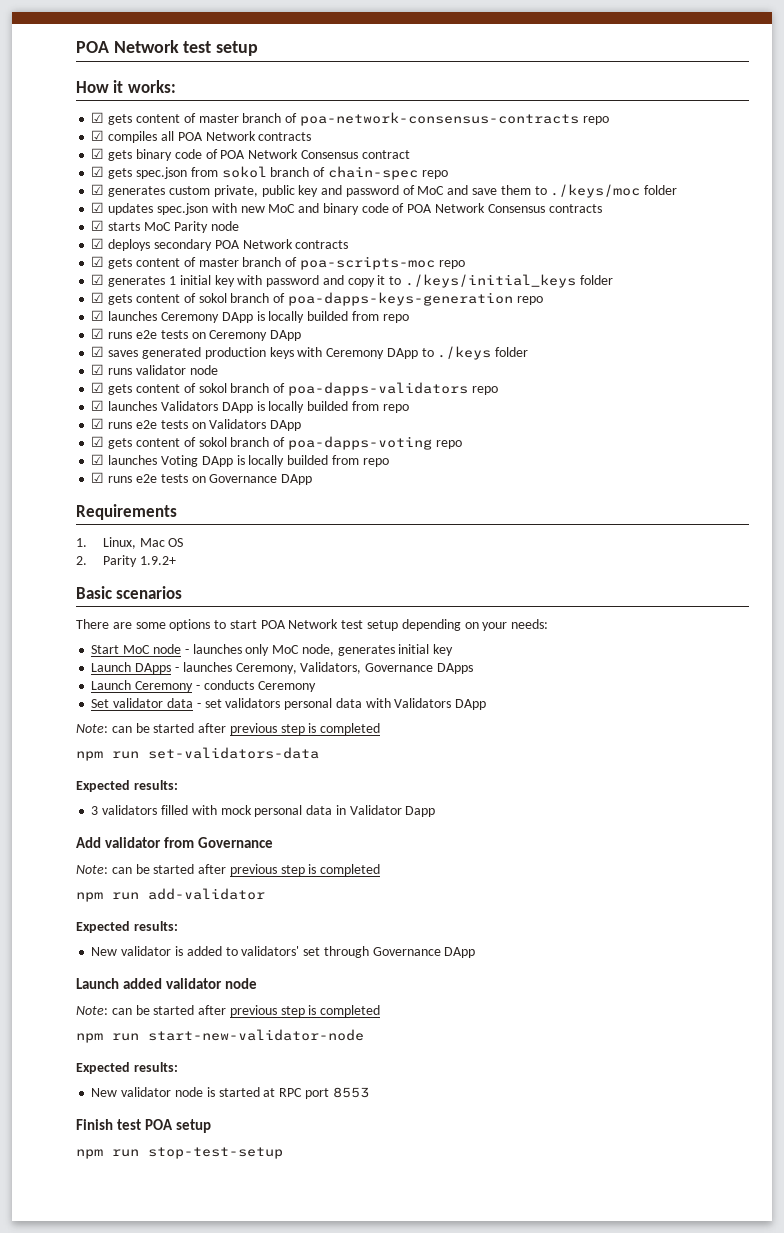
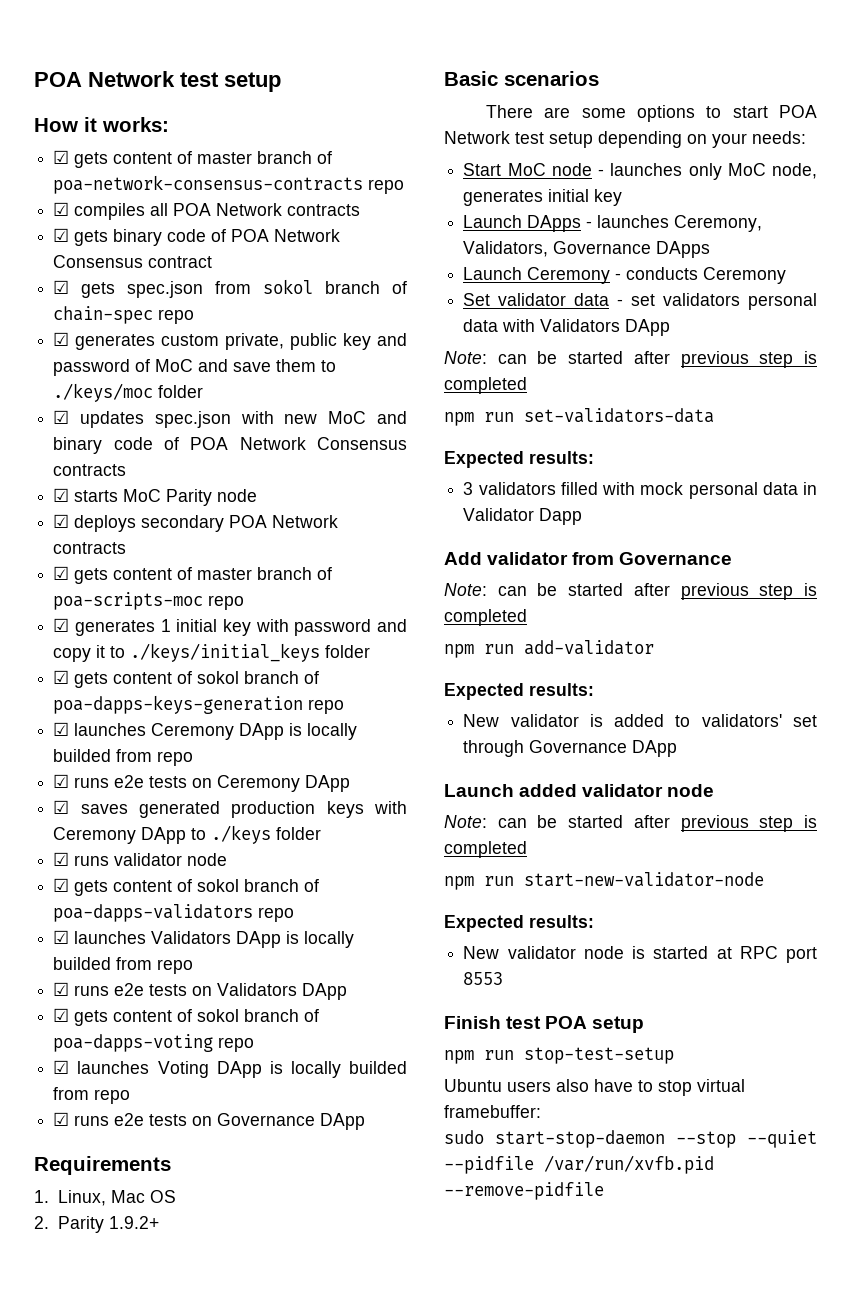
+ Ubuntu users also have to stop virtual framebuffer:
+ sudo start-stop-daemon --stop --quiet --pidfile /var/run/xvfb.pid --remove-pidfile

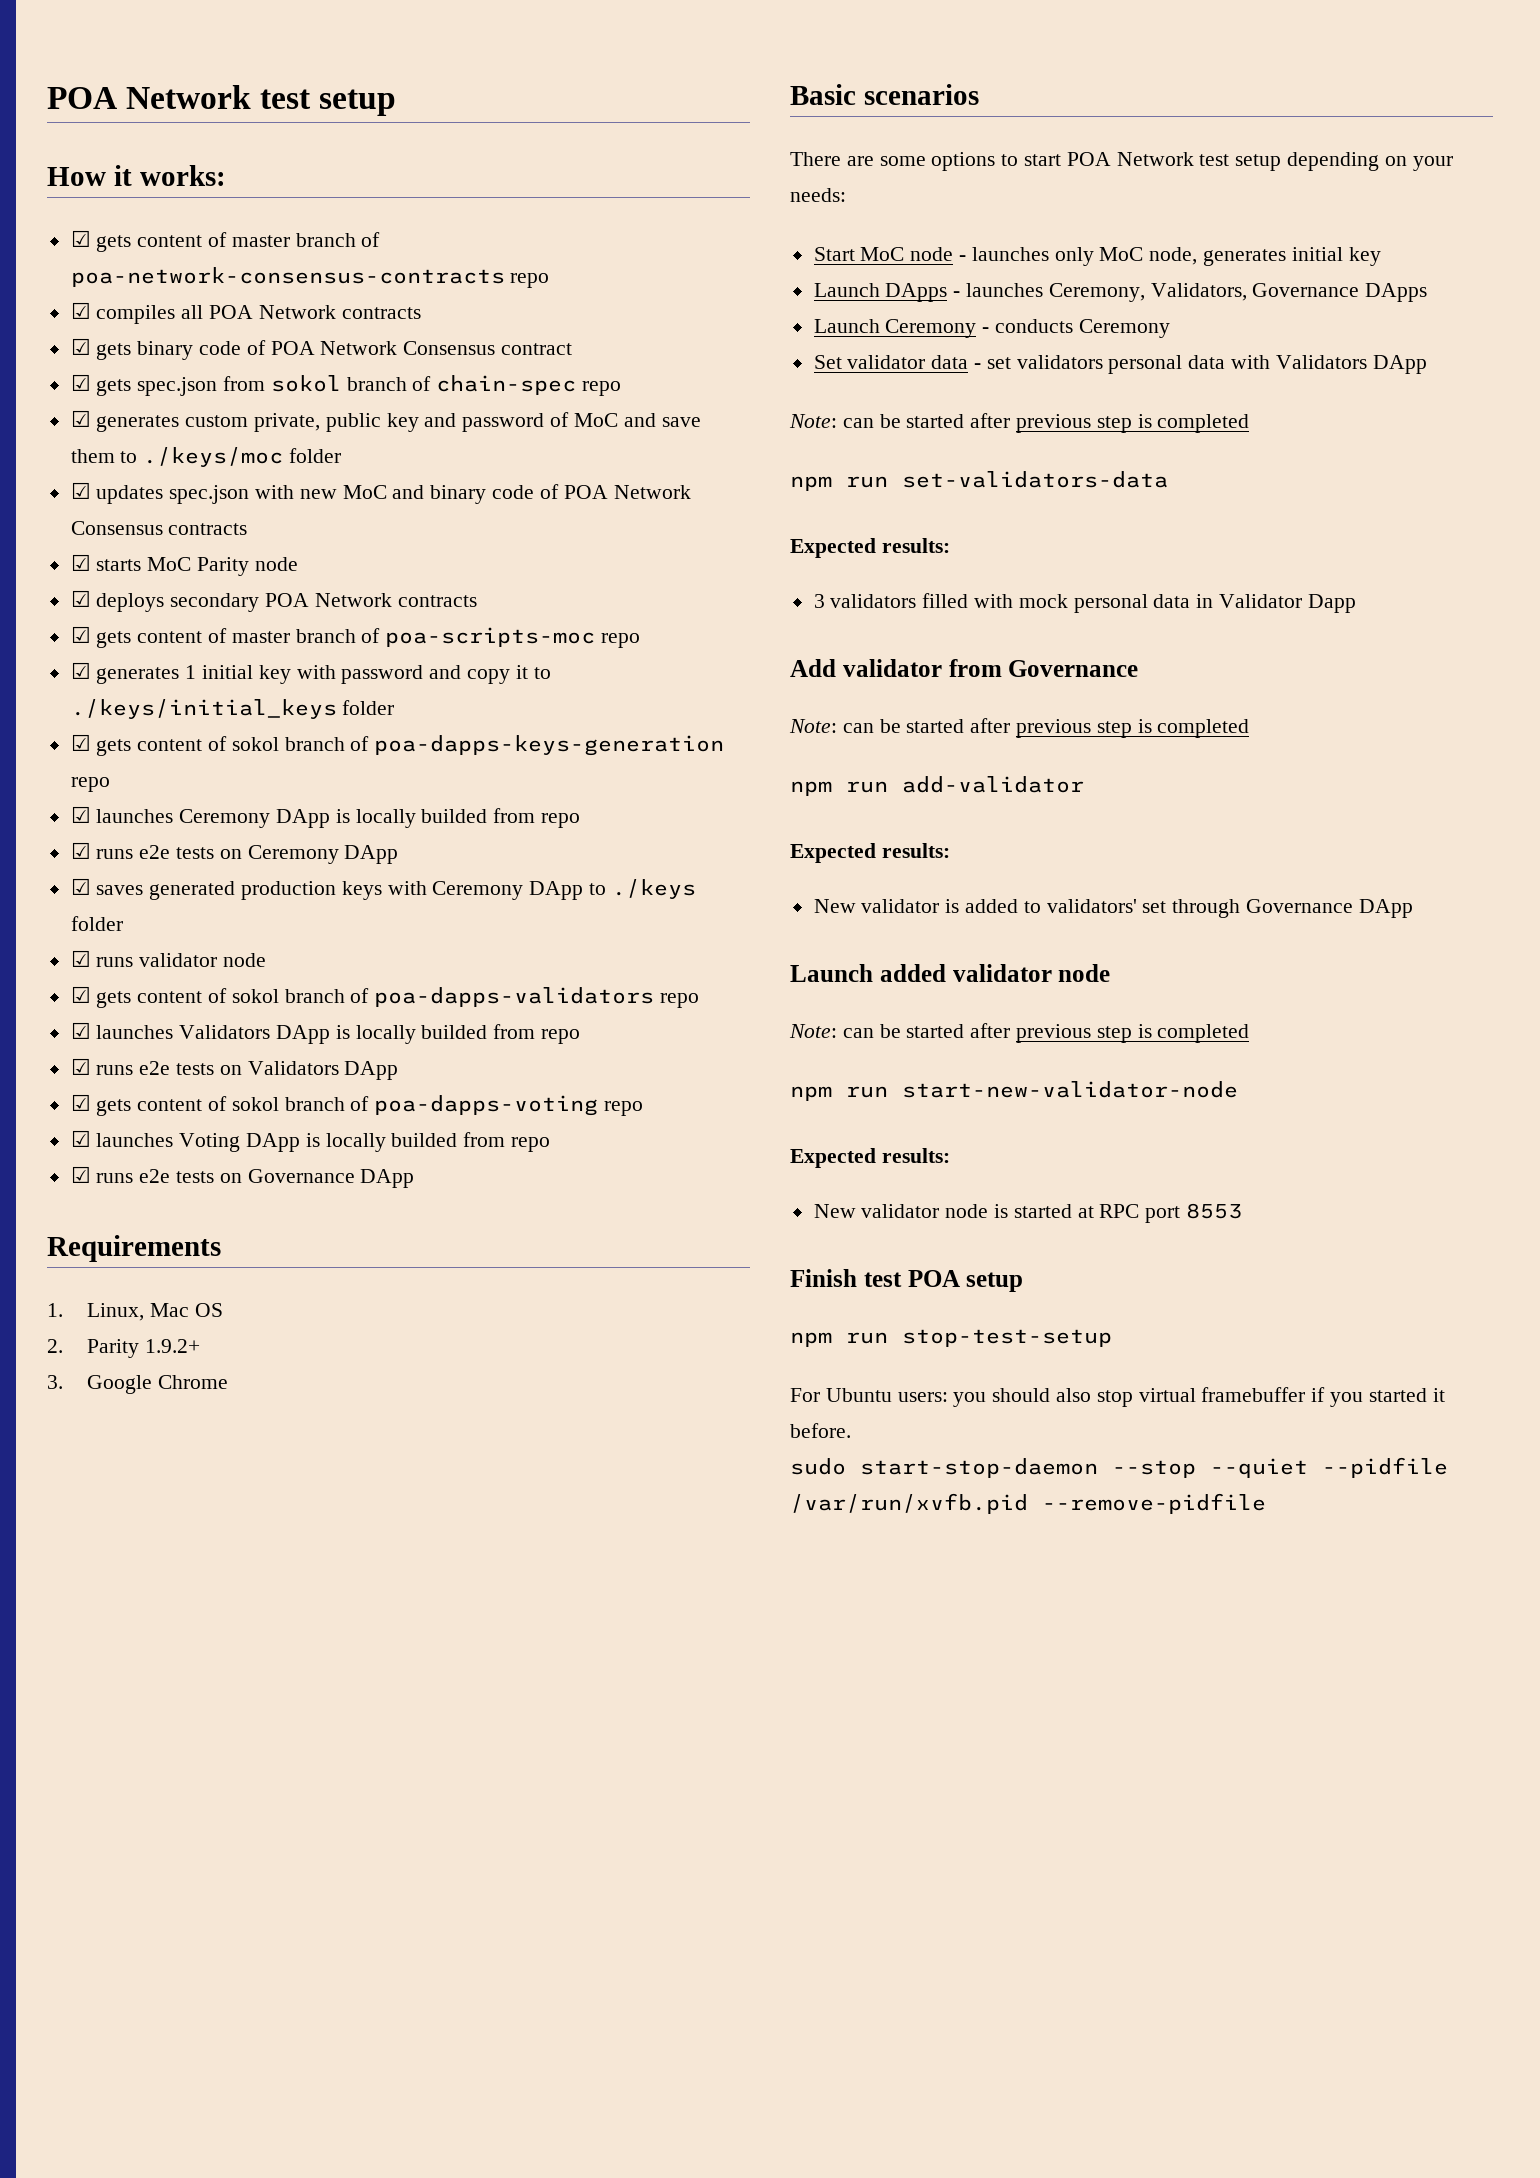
+ 3. Google Chrome
- Ubuntu users also have to stop virtual framebuffer:
+ For Ubuntu users: you should also stop virtual framebuffer if you started it before.

